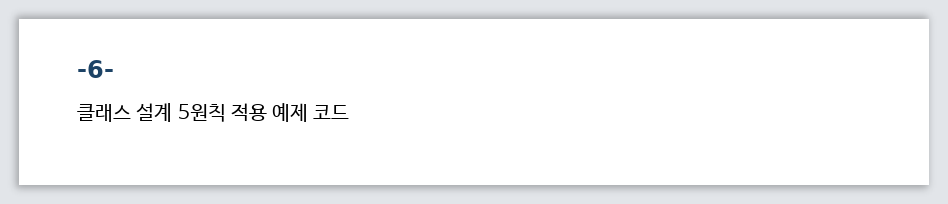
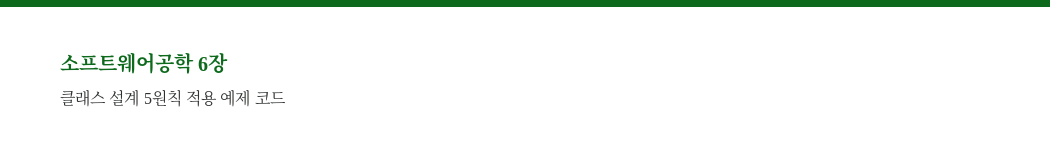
- -6-
+ 소프트웨어공학 6장

